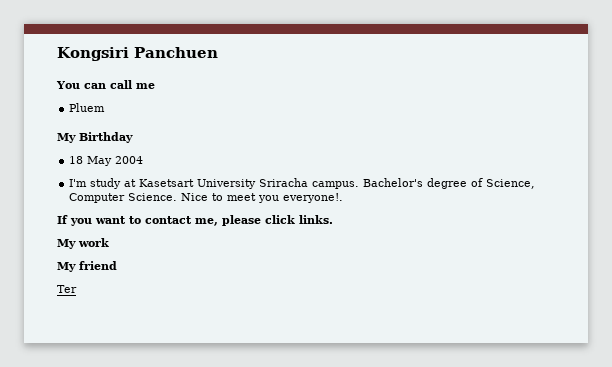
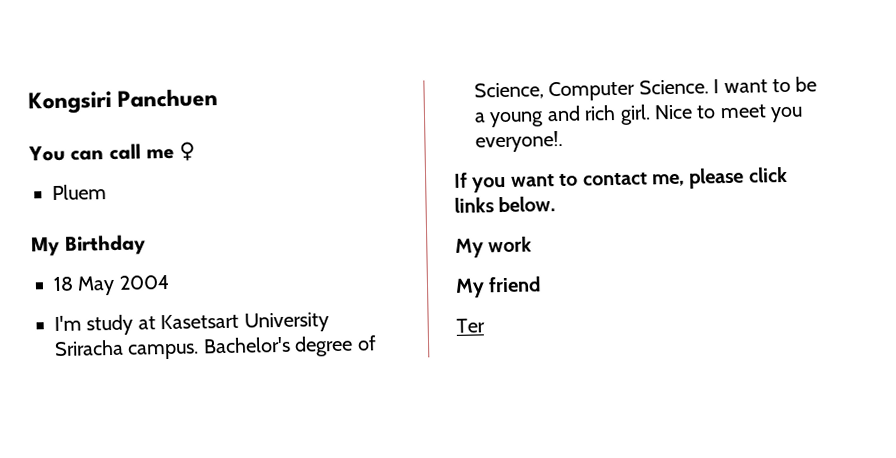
- You can call me
+ You can call me ♀
+ I want to be a young and rich girl.
- If you want to contact me, please click links.
+ If you want to contact me, please click links below.

